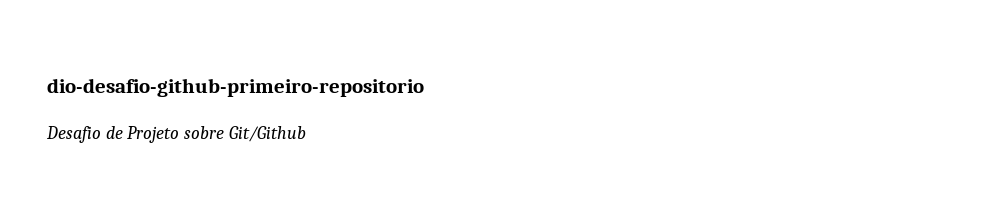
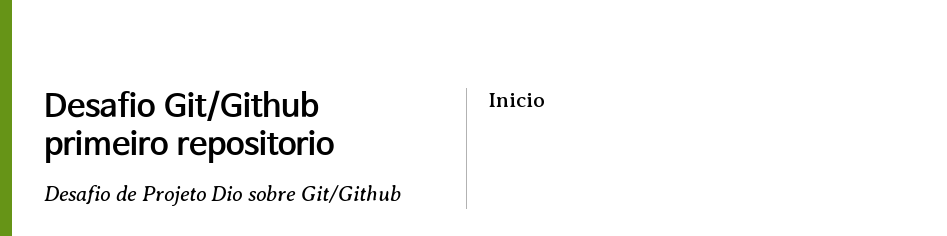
- dio-desafio-github-primeiro-repositorio
+ Desafio Git/Github primeiro repositorio
- Desafio de Projeto sobre Git/Github
+ Desafio de Projeto Dio sobre Git/Github Inicio

